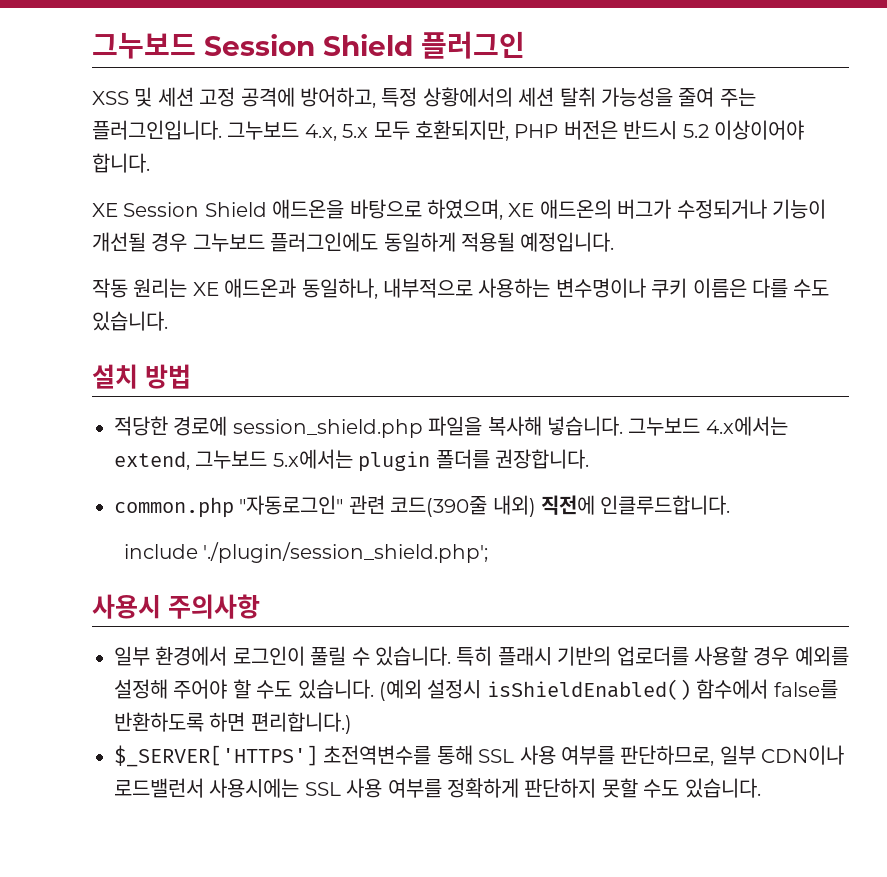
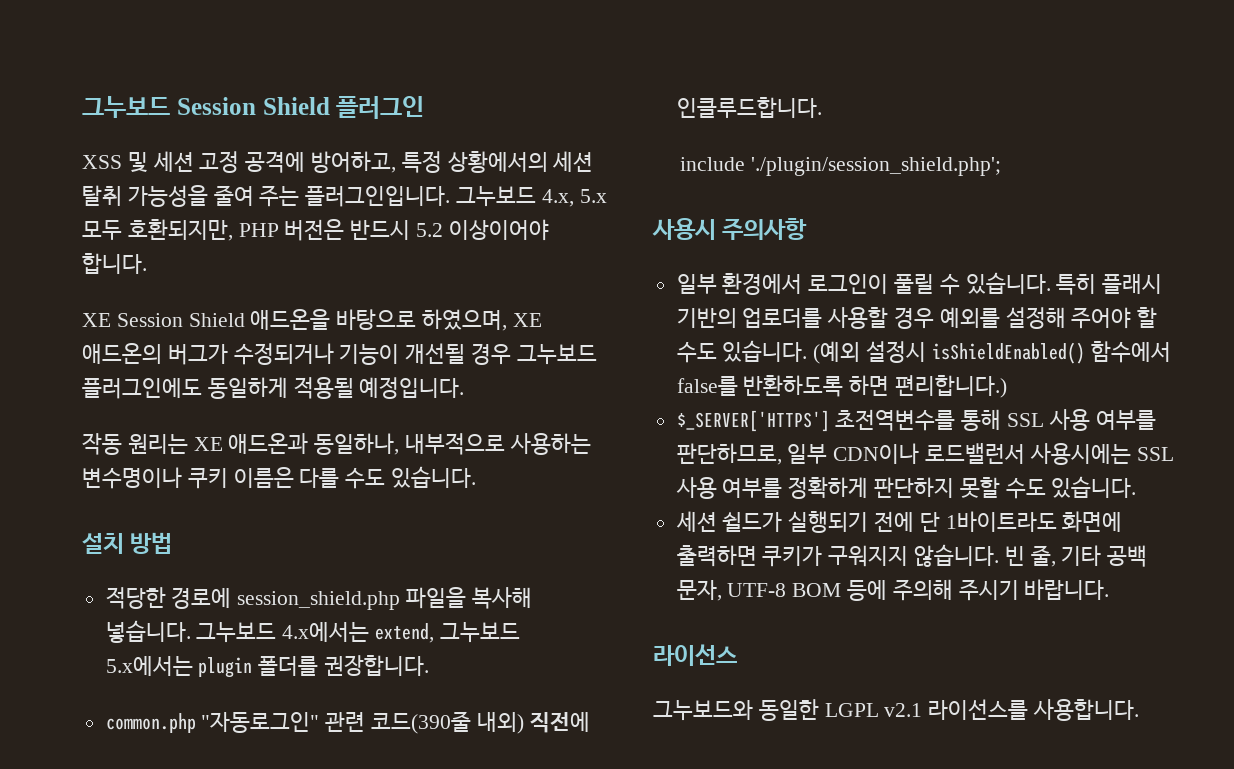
+ 세션 쉴드가 실행되기 전에 단 1바이트라도 화면에 출력하면 쿠키가 구워지지 않습니다. 빈 줄, 기타 공백 문자, UTF-8 BOM 등에 주의해 주시기 바랍니다.
+ 라이선스
+ 그누보드와 동일한 LGPL v2.1 라이선스를 사용합니다.

